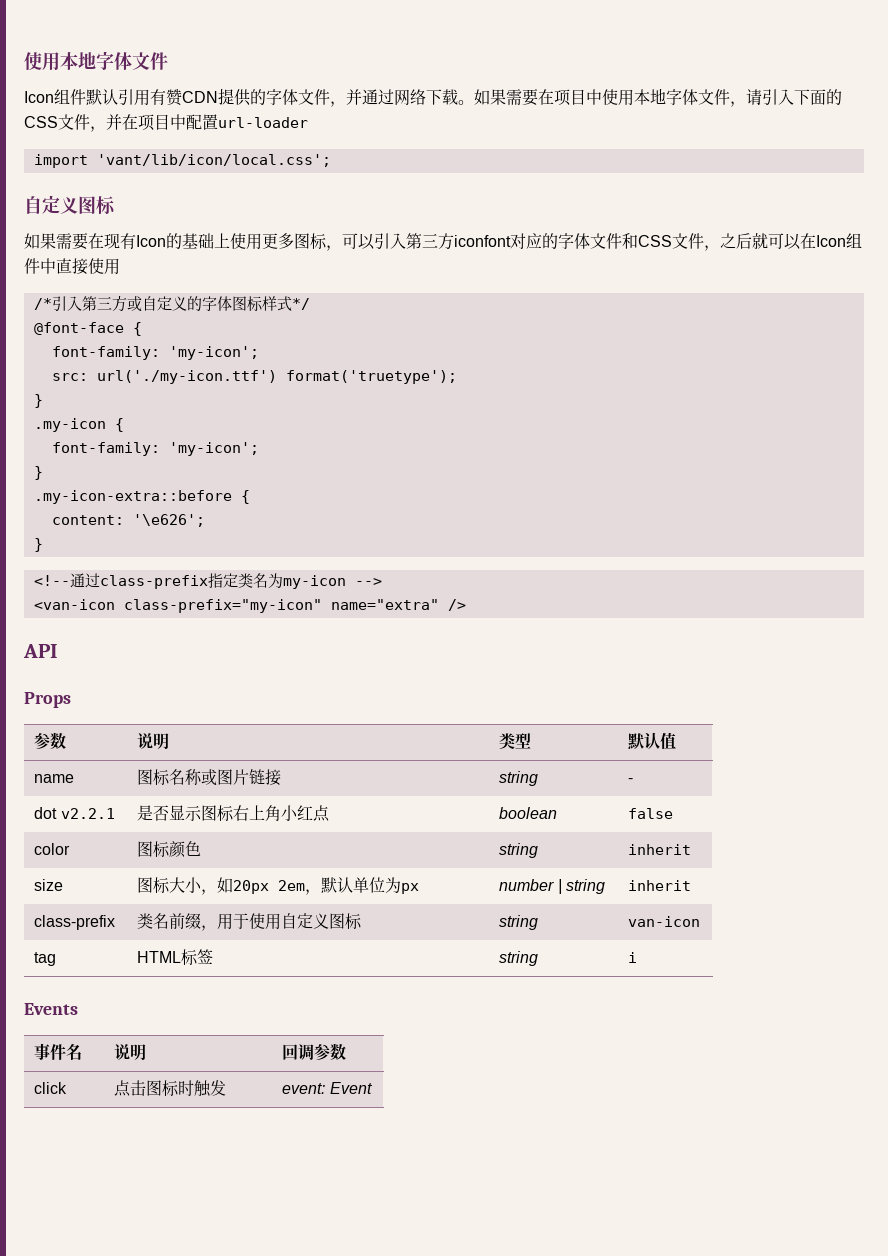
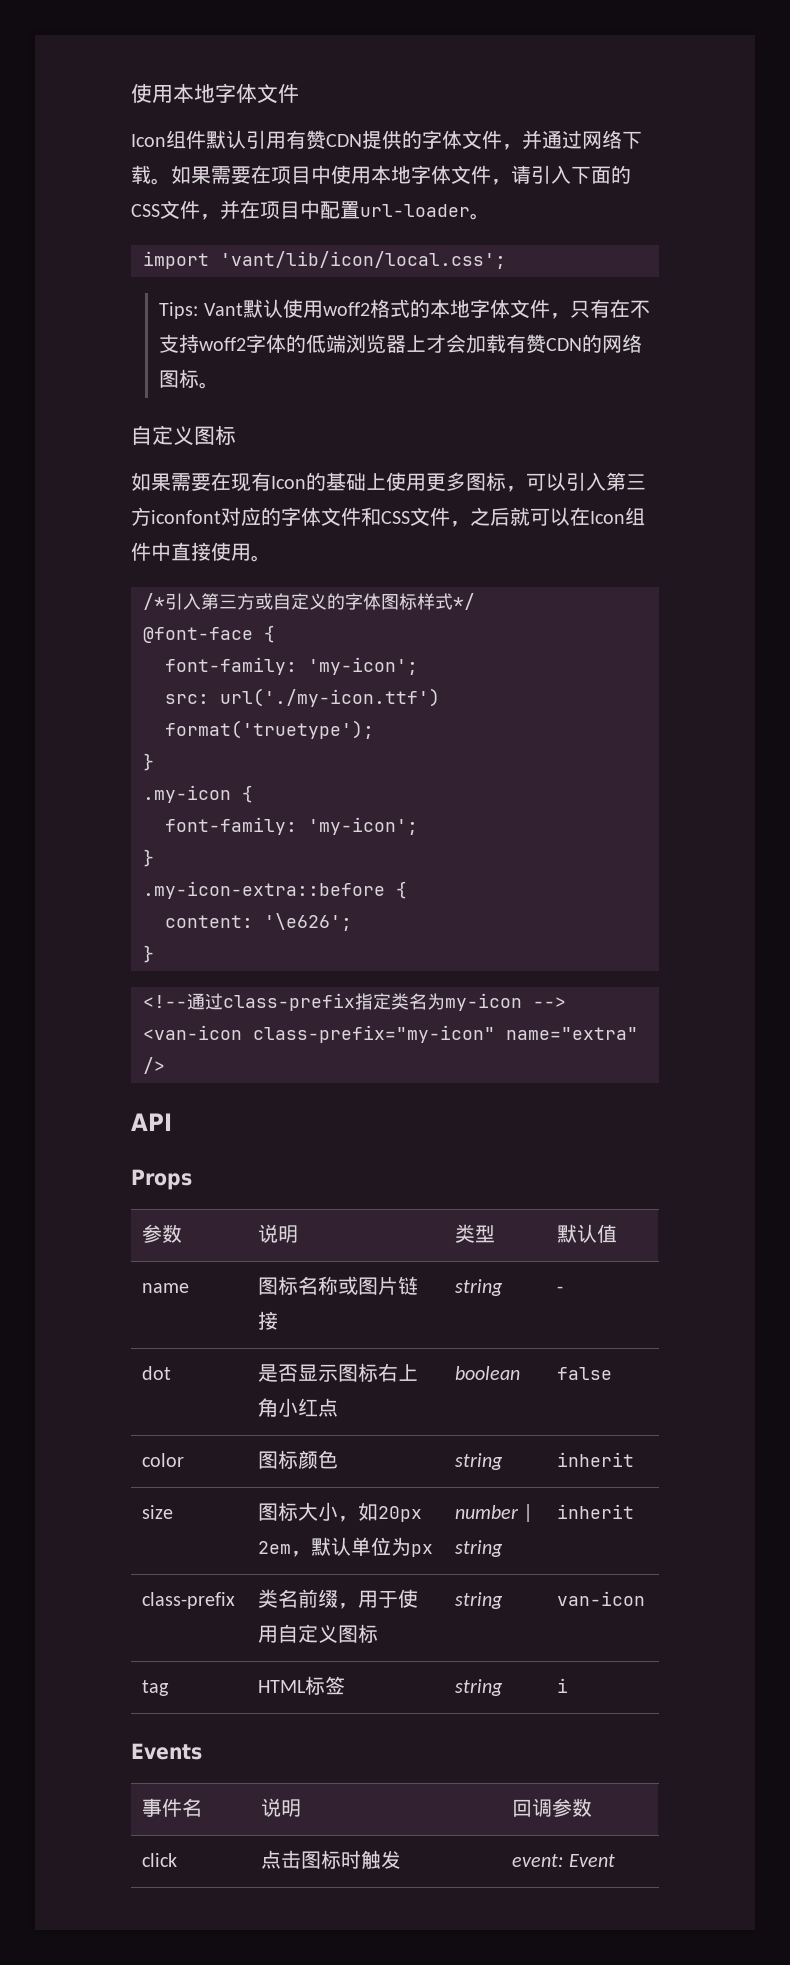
- 如果需要在项目中使用本地字体文件，请引入下面的CSS文件，并在项目中配置url-loader
+ 如果需要在项目中使用本地字体文件，请引入下面的CSS文件，并在项目中配置url-loader。
+ Tips: Vant默认使用woff2格式的本地字体文件，只有在不支持woff2字体的低端浏览器上才会加载有赞CDN的网络图标。
- 如果需要在现有Icon的基础上使用更多图标，可以引入第三方iconfont对应的字体文件和CSS文件，之后就可以在Icon组件中直接使用
+ 如果需要在现有Icon的基础上使用更多图标，可以引入第三方iconfont对应的字体文件和CSS文件，之后就可以在Icon组件中直接使用。
- dot v2.2.1 | 是否显示图标右上角小红点 | boolean | false
+ dot | 是否显示图标右上角小红点 | boolean | false

